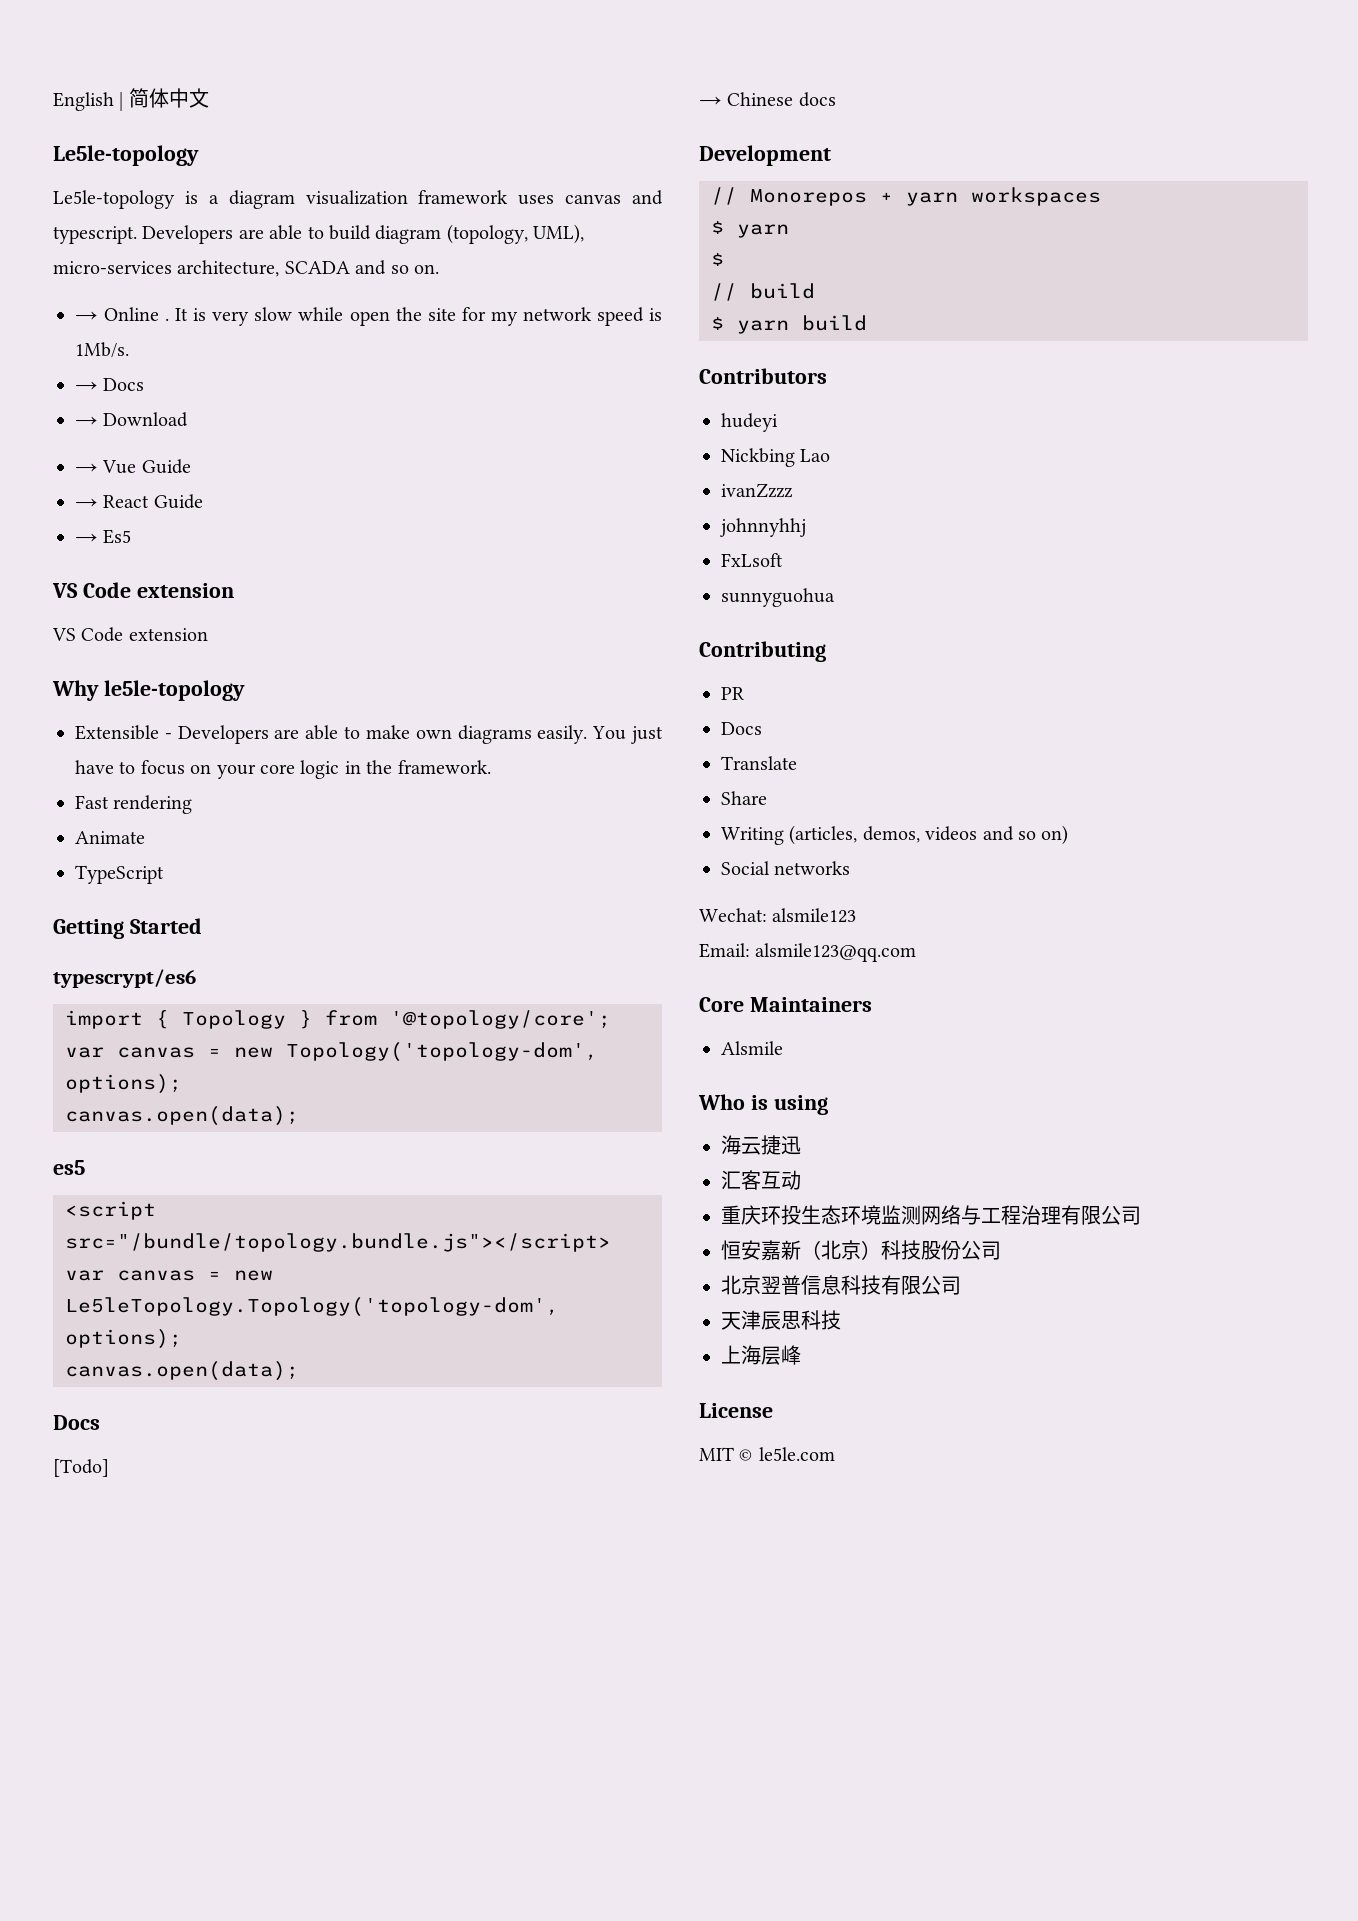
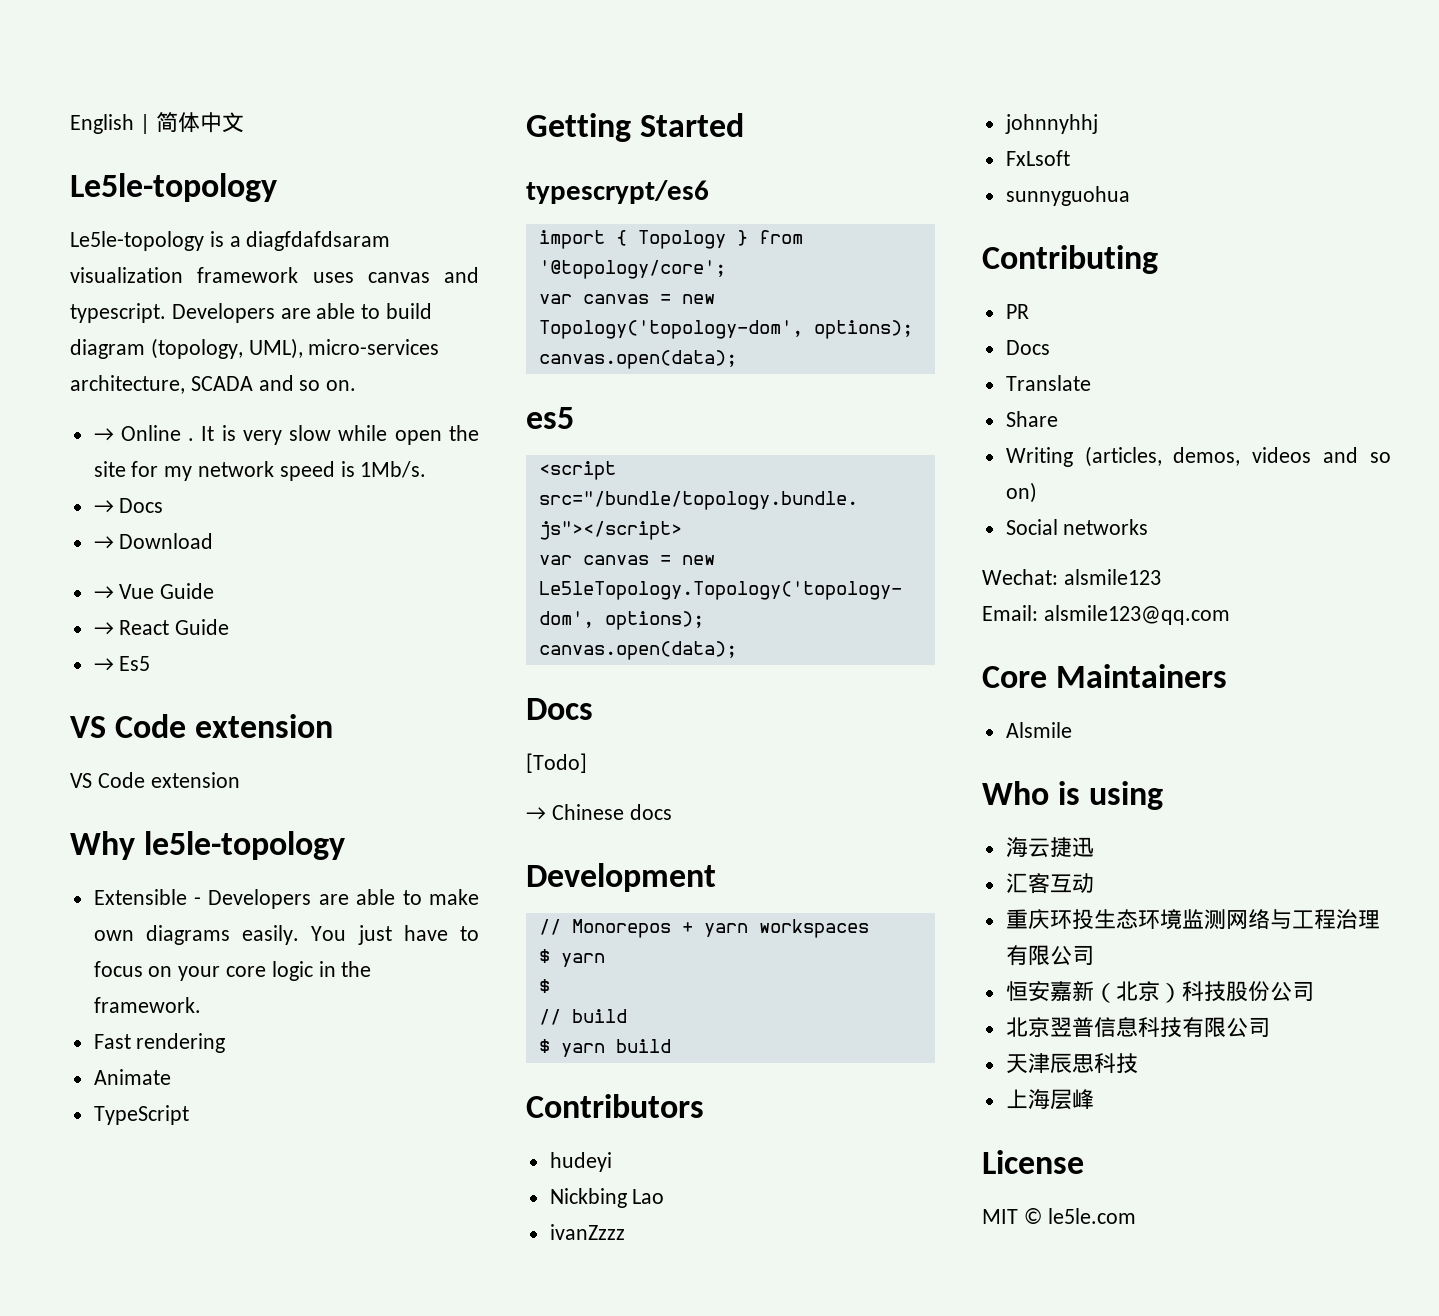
- Le5le-topology is a diagram visualization framework uses canvas and typescript.
+ Le5le-topology is a diagfdafdsaram visualization framework uses canvas and typescript.

